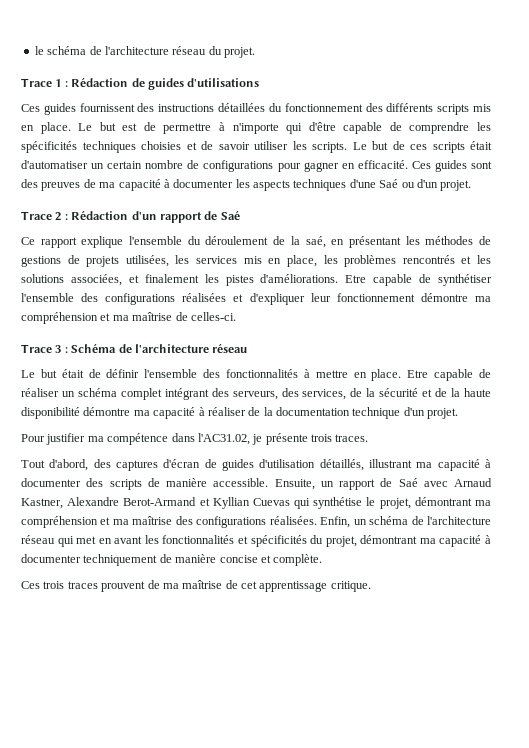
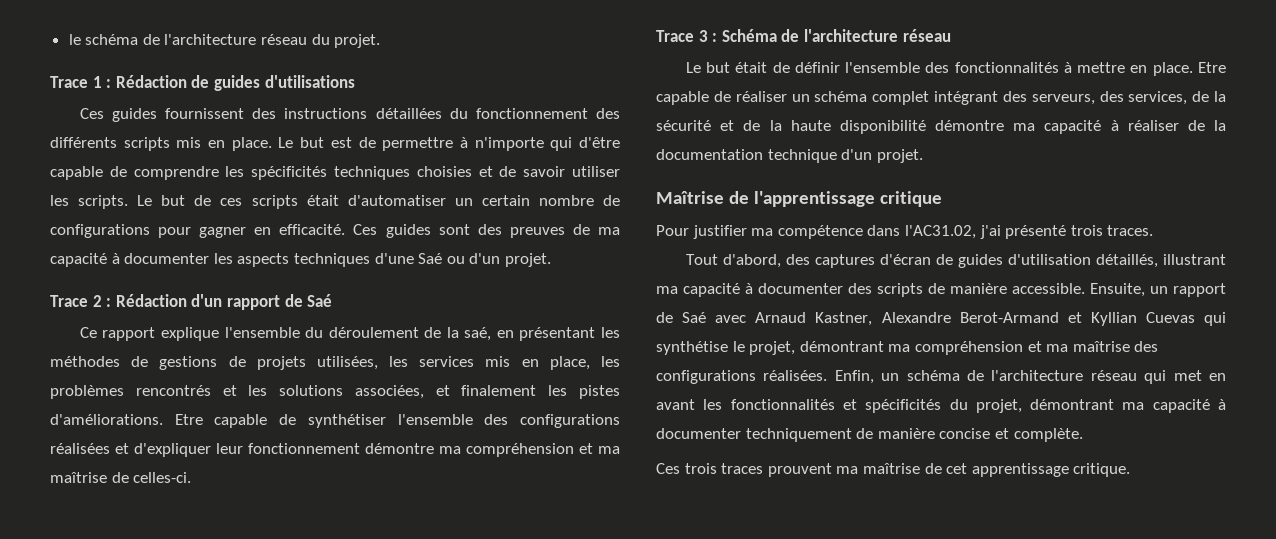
+ Maîtrise de l'apprentissage critique
- Pour justifier ma compétence dans l'AC31.02, je présente trois traces.
+ Pour justifier ma compétence dans l'AC31.02, j'ai présenté trois traces.
- Ces trois traces prouvent de ma maîtrise de cet apprentissage critique.
+ Ces trois traces prouvent ma maîtrise de cet apprentissage critique.

